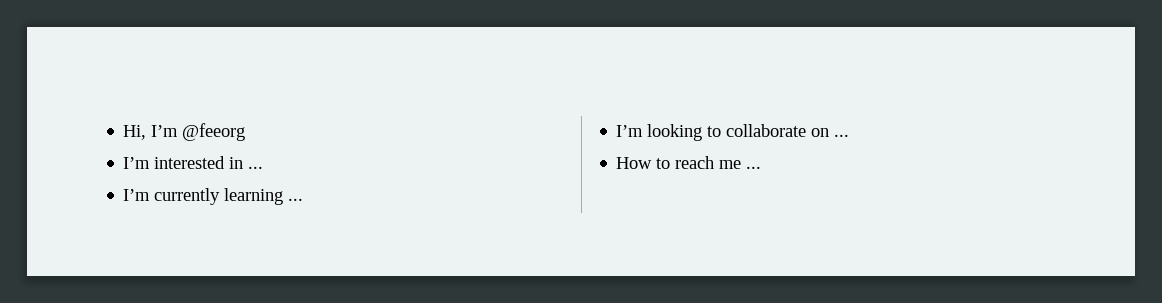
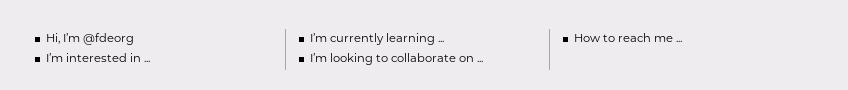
- Hi, I’m @feeorg
+ Hi, I’m @fdeorg

